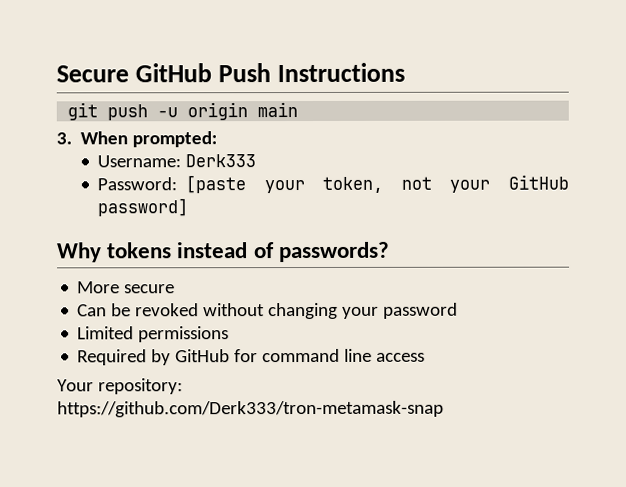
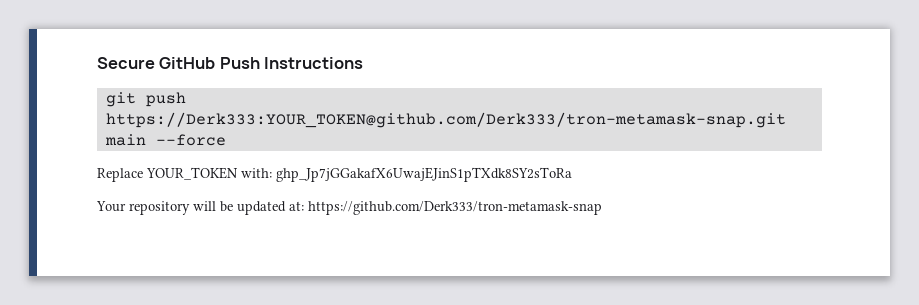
- git push -u origin main
- 3. When prompted:
- Username: Derk333
- Password: [paste your token, not your GitHub password]
- Why tokens instead of passwords?
- More secure
- Can be revoked without changing your password
- Limited permissions
- Required by GitHub for command line access
- Your repository: https://github.com/Derk333/tron-metamask-snap
+ git push https://Derk333:YOUR_TOKEN@github.com/Derk333/tron-metamask-snap.git main --force
+ Replace YOUR_TOKEN with: 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
+ Your repository will be updated at: https://github.com/Derk333/tron-metamask-snap

